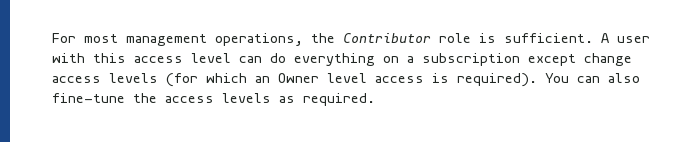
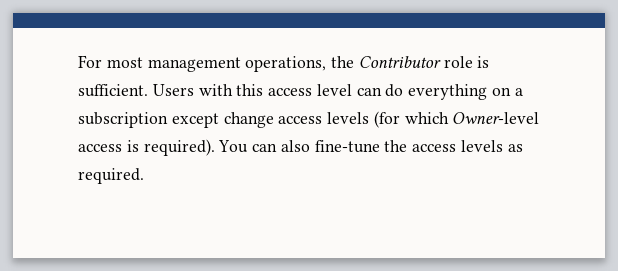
- A user with this access level can do everything on a subscription except change access levels (for which an Owner level access is required).
+ Users with this access level can do everything on a subscription except change access levels (for which Owner-level access is required).

